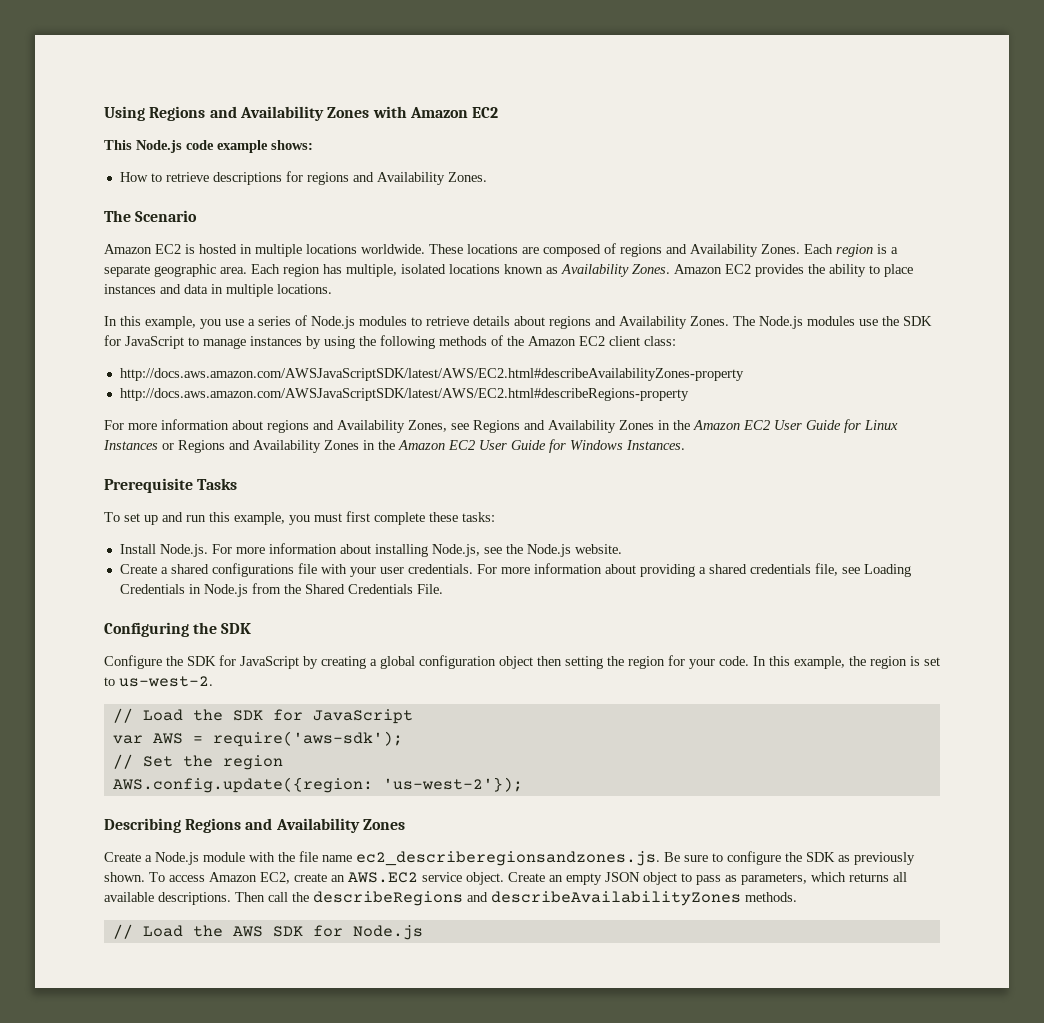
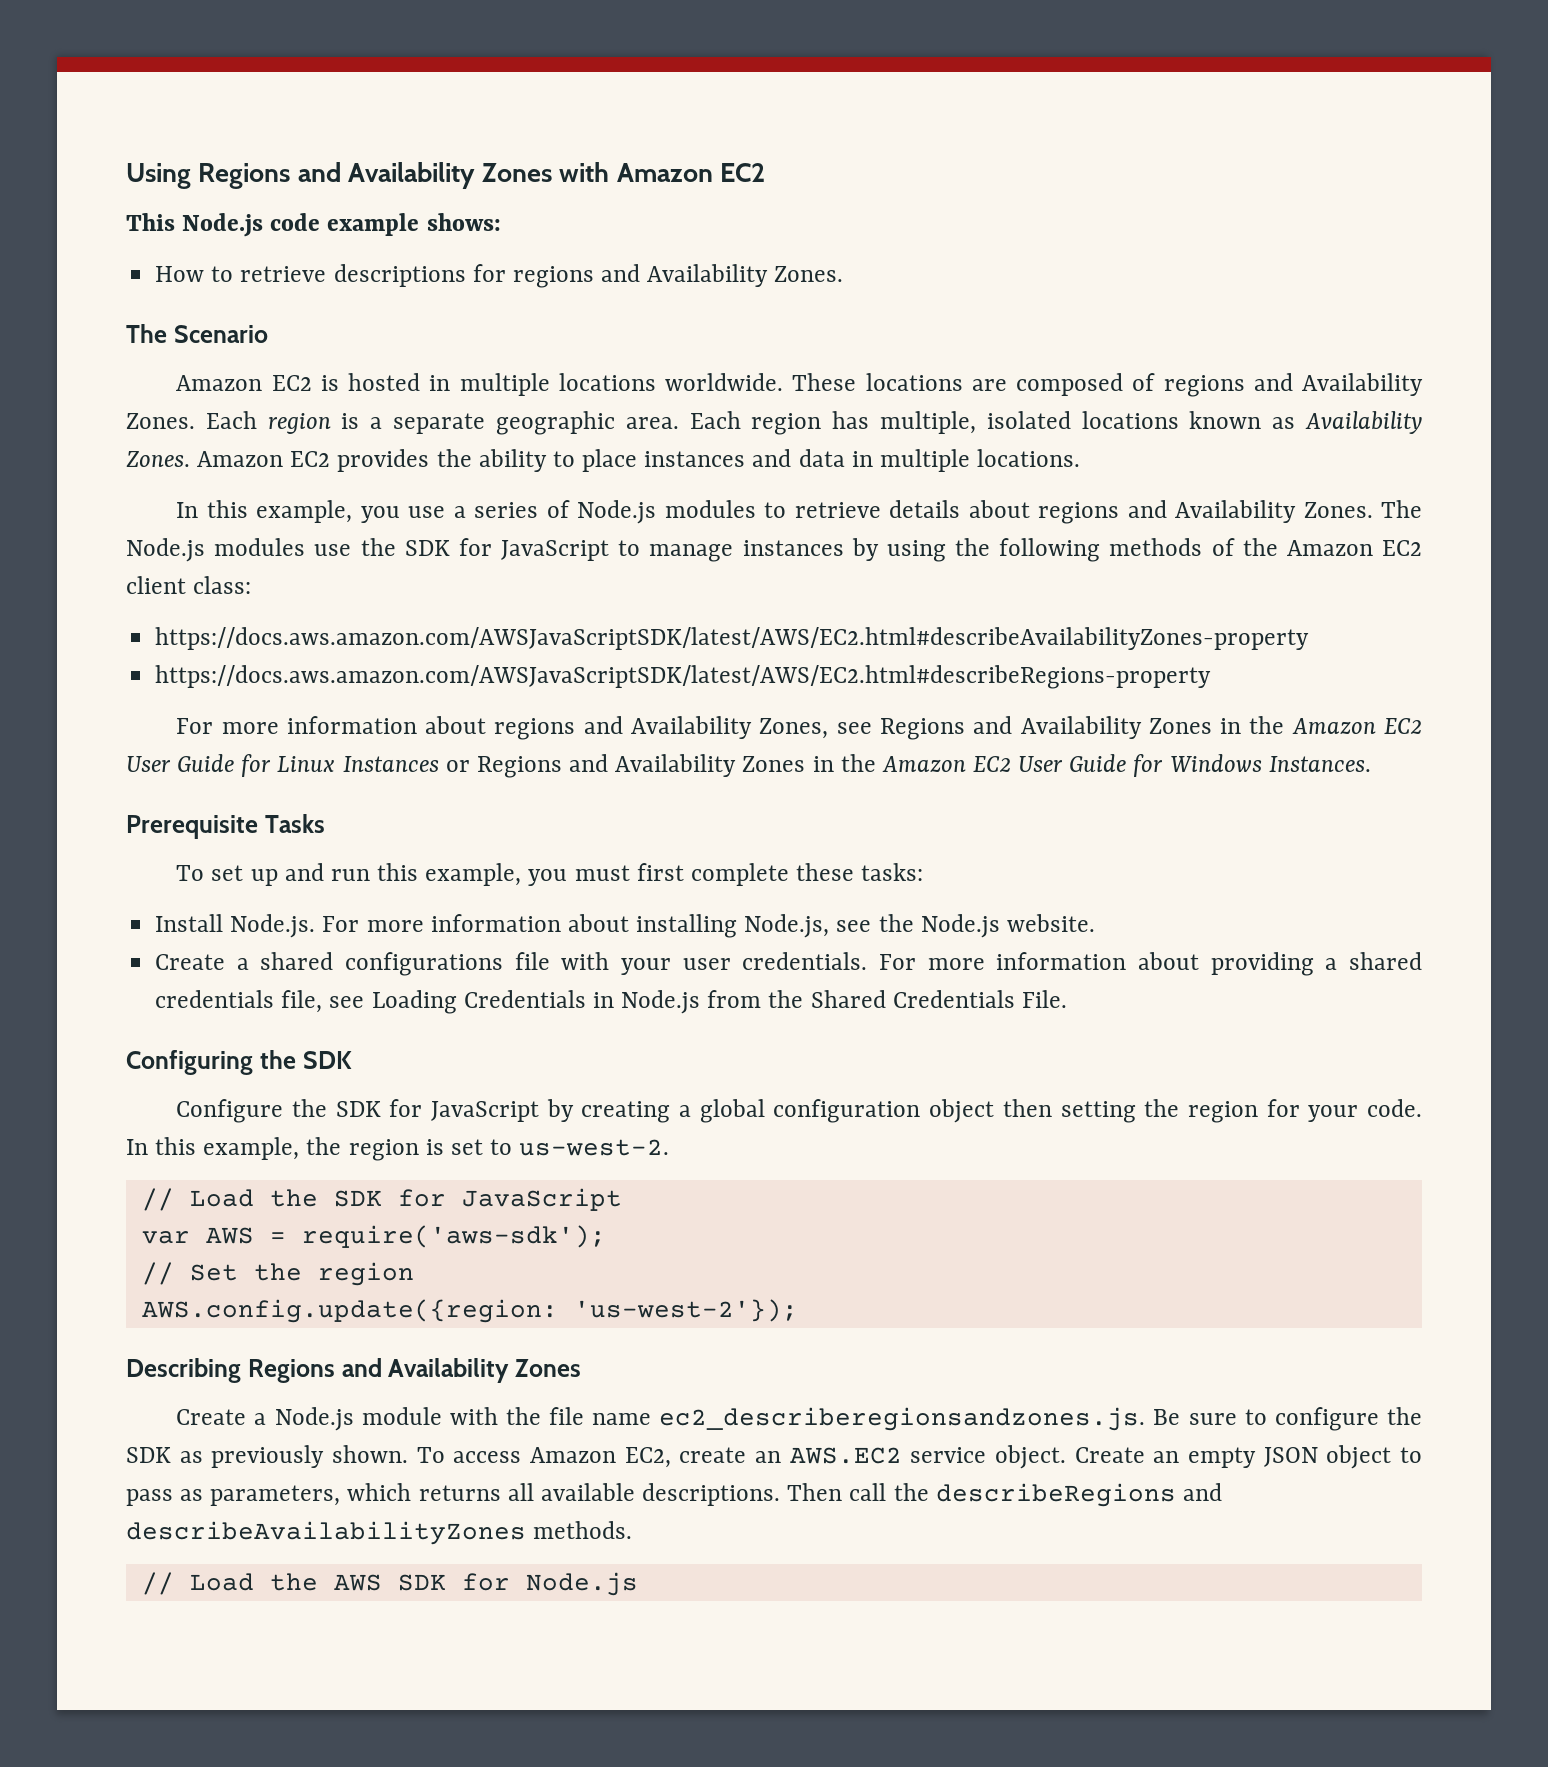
- http://docs.aws.amazon.com/AWSJavaScriptSDK/latest/AWS/EC2.html#describeAvailabilityZones-property
- http://docs.aws.amazon.com/AWSJavaScriptSDK/latest/AWS/EC2.html#describeRegions-property
+ https://docs.aws.amazon.com/AWSJavaScriptSDK/latest/AWS/EC2.html#describeAvailabilityZones-property
+ https://docs.aws.amazon.com/AWSJavaScriptSDK/latest/AWS/EC2.html#describeRegions-property

